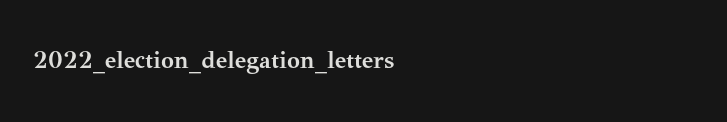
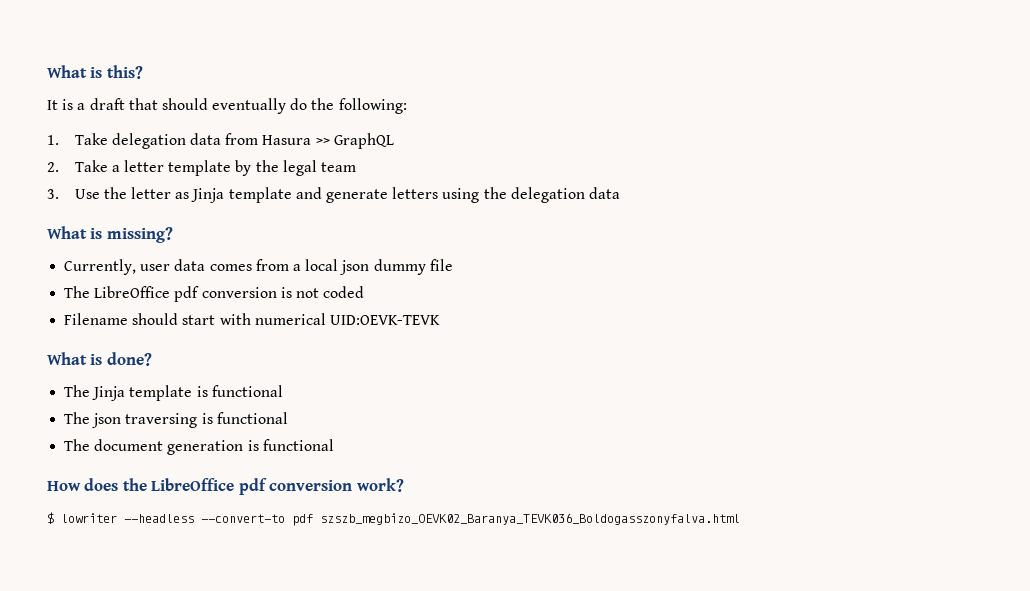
- 2022_election_delegation_letters
+ What is this?
+ It is a draft that should eventually do the following:
+ 1. Take delegation data from Hasura >> GraphQL
+ 2. Take a letter template by the legal team
+ 3. Use the letter as Jinja template and generate letters using the delegation data
+ What is missing?
+ Currently, user data comes from a local json dummy file
+ The LibreOffice pdf conversion is not coded
+ Filename should start with numerical UID:OEVK-TEVK
+ What is done?
+ The Jinja template is functional
+ The json traversing is functional
+ The document generation is functional
+ How does the LibreOffice pdf conversion work?
+ $ lowriter --headless --convert-to pdf szszb_megbizo_OEVK02_Baranya_TEVK036_Boldogasszonyfalva.html

